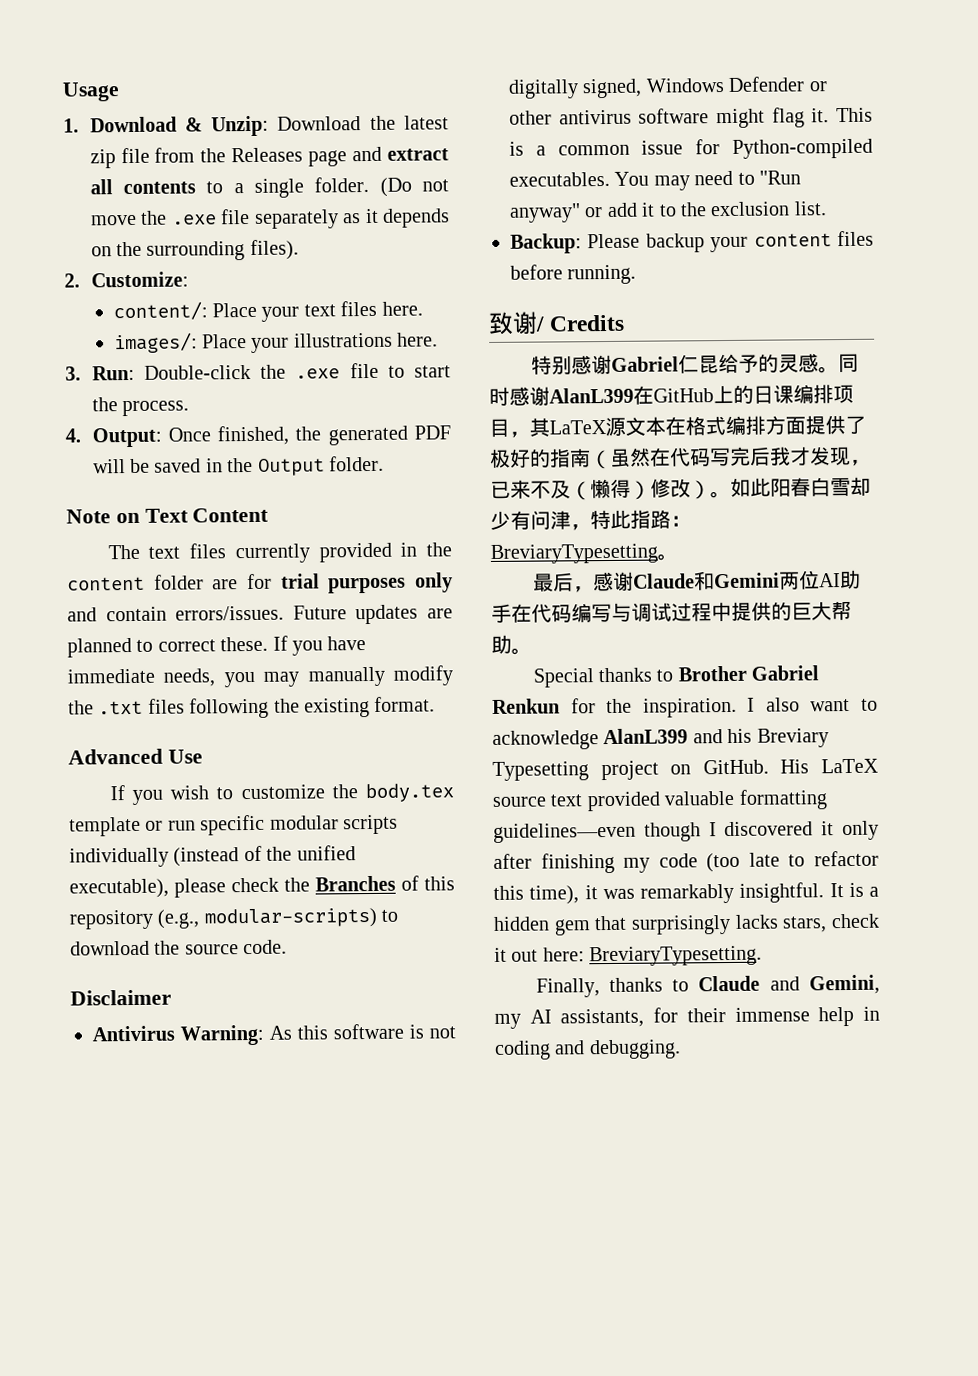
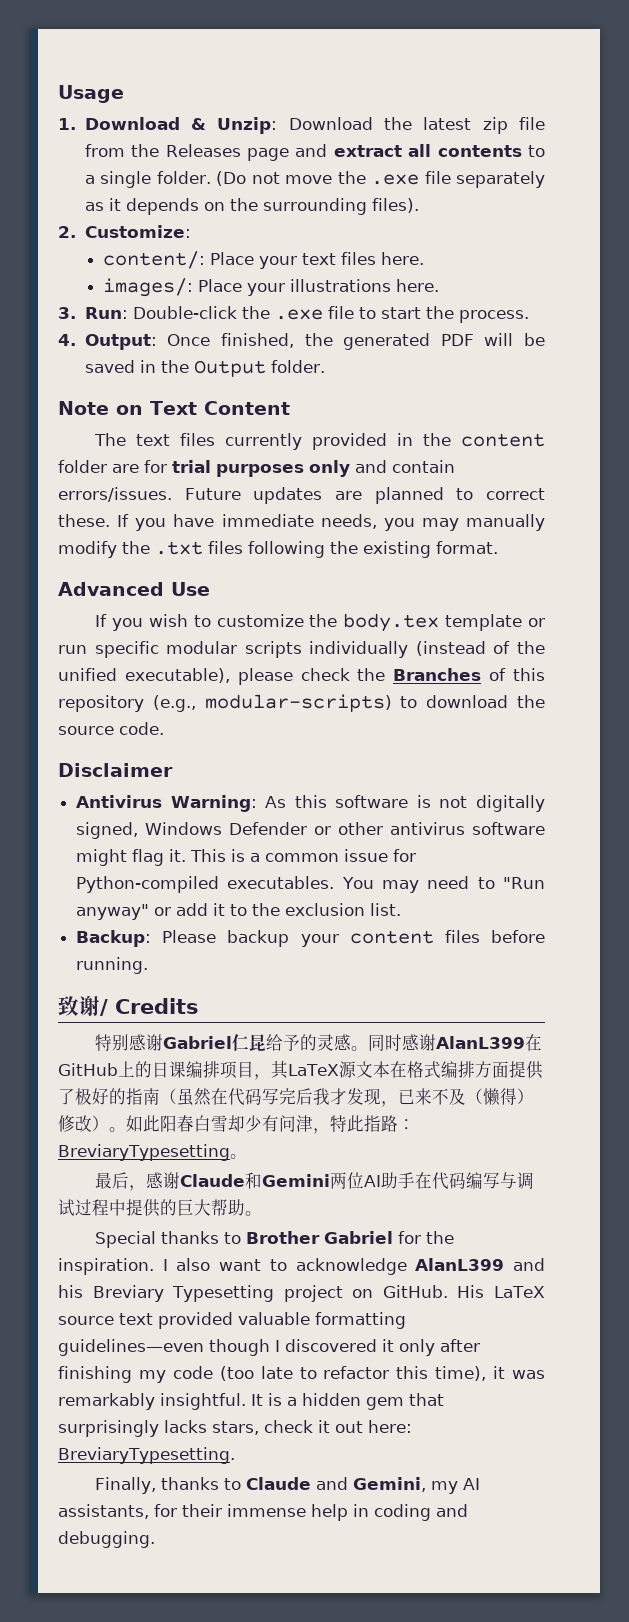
- Special thanks to Brother Gabriel Renkun for the inspiration.
+ Special thanks to Brother Gabriel for the inspiration.

